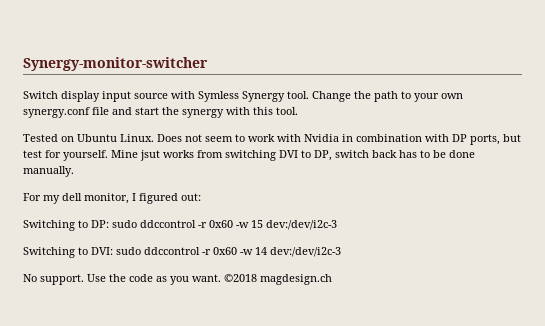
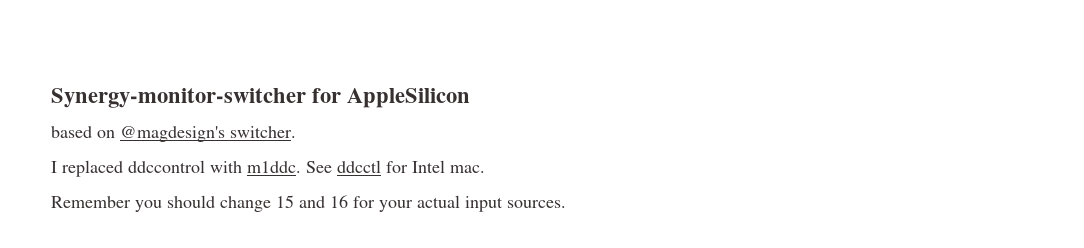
- Synergy-monitor-switcher
- Switch display input source with Symless Synergy tool. Change the path to your own synergy.conf file and start the synergy with this tool.
- Tested on Ubuntu Linux. Does not seem to work with Nvidia in combination with DP ports, but test for yourself. Mine jsut works from switching DVI to DP, switch back has to be done manually.
- For my dell monitor, I figured out:
- Switching to DP: sudo ddccontrol -r 0x60 -w 15 dev:/dev/i2c-3
- Switching to DVI: sudo ddccontrol -r 0x60 -w 14 dev:/dev/i2c-3
- No support. Use the code as you want. ©2018 magdesign.ch
+ Synergy-monitor-switcher for AppleSilicon
+ based on @magdesign's switcher.
+ I replaced ddccontrol with m1ddc. See ddcctl for Intel mac.
+ Remember you should change 15 and 16 for your actual input sources.

